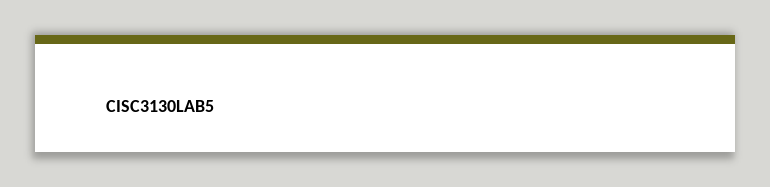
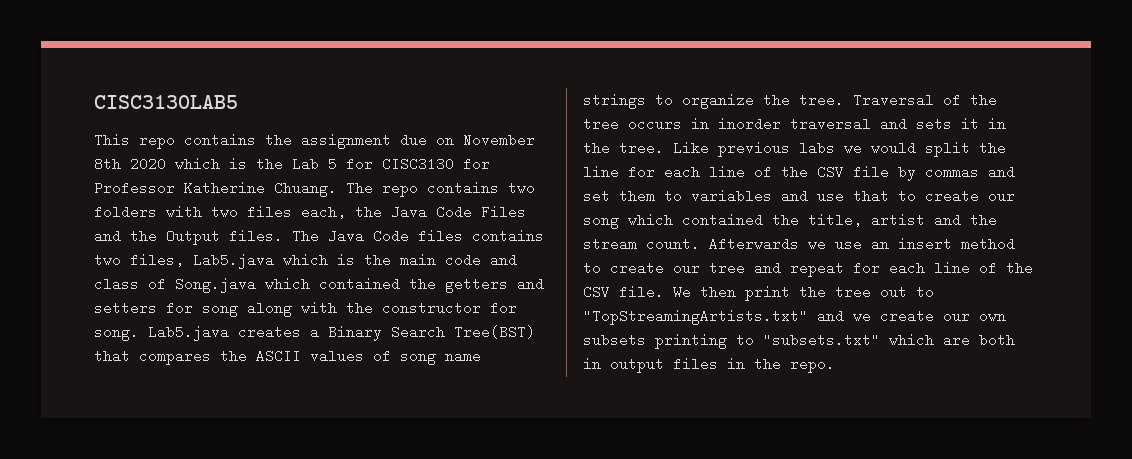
+ This repo contains the assignment due on November 8th 2020 which is the Lab 5 for CISC3130 for Professor Katherine Chuang. The repo contains two folders with two files each, the Java Code Files and the Output files. The Java Code files contains two files, Lab5.java which is the main code and class of Song.java which contained the getters and setters for song along with the constructor for song. Lab5.java creates a Binary Search Tree(BST) that compares the ASCII values of song name strings to organize the tree. Traversal of the tree occurs in inorder traversal and sets it in the tree. Like previous labs we would split the line for each line of the CSV file by commas and set them to variables and use that to create our song which contained the title, artist and the stream count. Afterwards we use an insert method to create our tree and repeat for each line of the CSV file. We then print the tree out to "TopStreamingArtists.txt" and we create our own subsets printing to "subsets.txt" which are both in output files in the repo.

